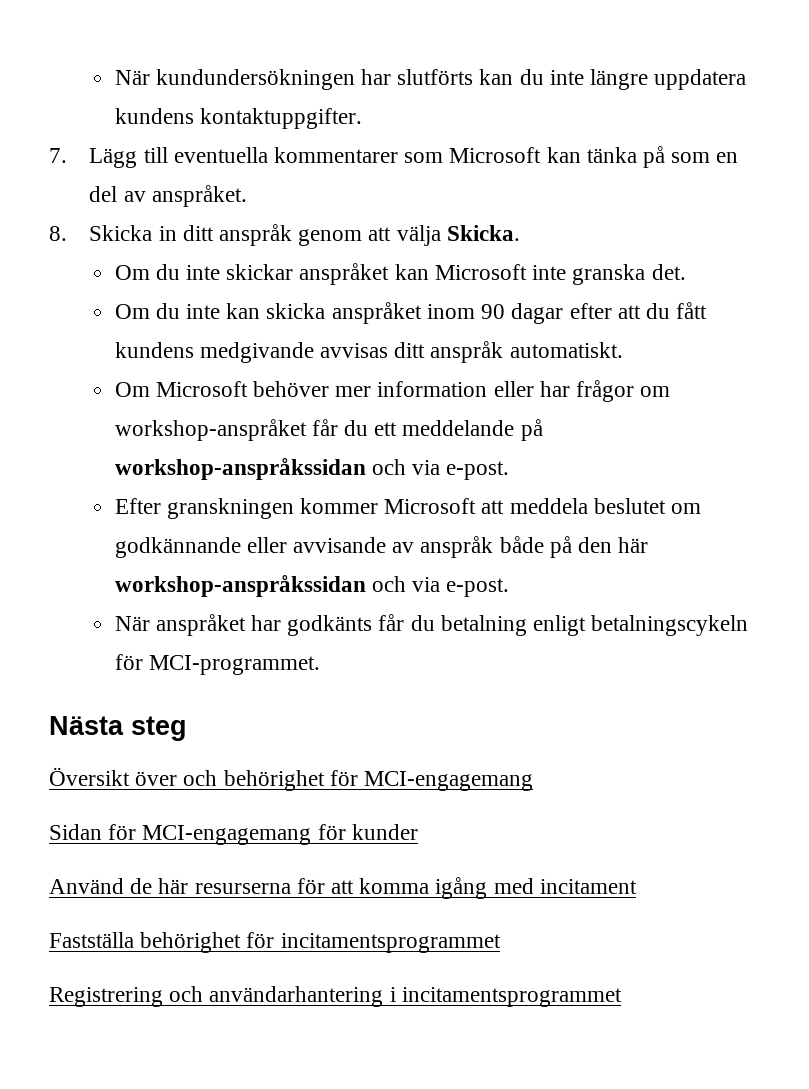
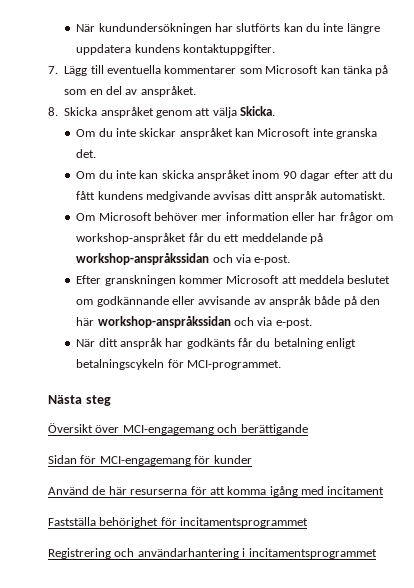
- 8. Skicka in ditt anspråk genom att välja Skicka.
+ 8. Skicka anspråket genom att välja Skicka.
- När anspråket har godkänts får du betalning enligt betalningscykeln för MCI-programmet.
+ När ditt anspråk har godkänts får du betalning enligt betalningscykeln för MCI-programmet.
- Översikt över och behörighet för MCI-engagemang
+ Översikt över MCI-engagemang och berättigande

